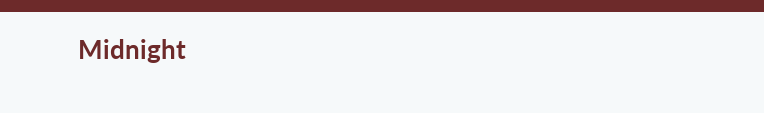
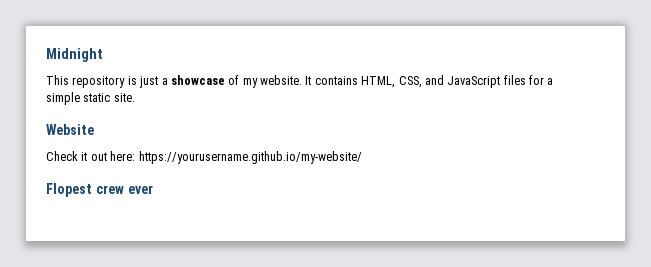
+ This repository is just a showcase of my website. It contains HTML, CSS, and JavaScript files for a simple static site.
+ Website
+ Check it out here: https://yourusername.github.io/my-website/
+ Flopest crew ever

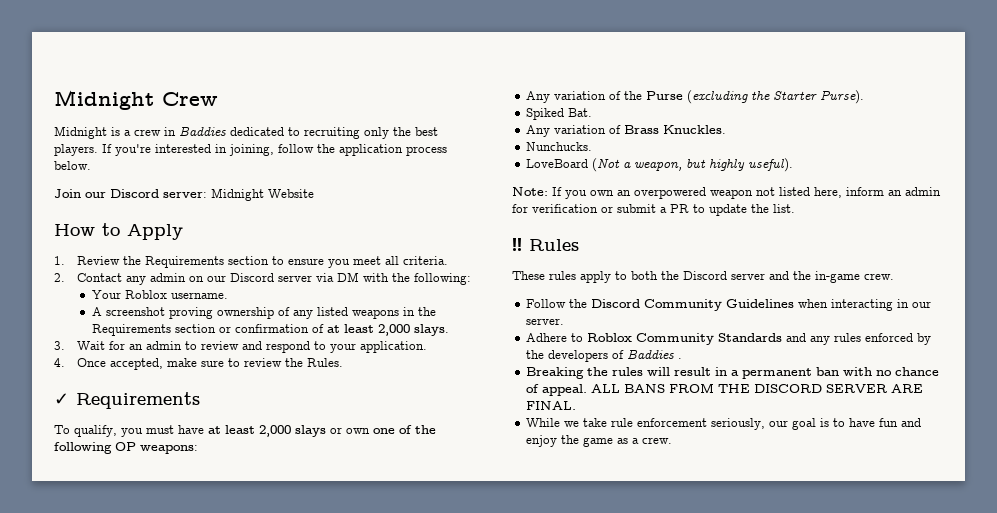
- Midnight
- This repository is just a showcase of my website. It contains HTML, CSS, and JavaScript files for a simple static site.
- Website
- Check it out here: https://yourusername.github.io/my-website/
- Flopest crew ever
+ Midnight Crew
+ Midnight is a crew in Baddies dedicated to recruiting only the best players. If you're interested in joining, follow the application process below.
+ Join our Discord server: Midnight Website
+ How to Apply
+ 1. Review the Requirements section to ensure you meet all criteria.
+ 2. Contact any admin on our Discord server via DM with the following:
+ Your Roblox username.
+ A screenshot proving ownership of any listed weapons in the Requirements section or confirmation of at least 2,000 slays.
+ 3. Wait for an admin to review and respond to your application.
+ 4. Once accepted, make sure to review the Rules.
+ ✓ Requirements
+ To qualify, you must have at least 2,000 slays or own one of the following OP weapons:
+ Any variation of the Purse (excluding the Starter Purse).
+ Spiked Bat.
+ Any variation of Brass Knuckles.
+ Nunchucks.
+ LoveBoard (Not a weapon, but highly useful).
+ Note: If you own an overpowered weapon not listed here, inform an admin for verification or submit a PR to update the list.
+ ‼ Rules
+ These rules apply to both the Discord server and the in-game crew.
+ Follow the Discord Community Guidelines when interacting in our server.
+ Adhere to Roblox Community Standards and any rules enforced by the developers of Baddies .
+ Breaking the rules will result in a permanent ban with no chance of appeal. ALL BANS FROM THE DISCORD SERVER ARE FINAL.
+ While we take rule enforcement seriously, our goal is to have fun and enjoy the game as a crew.

